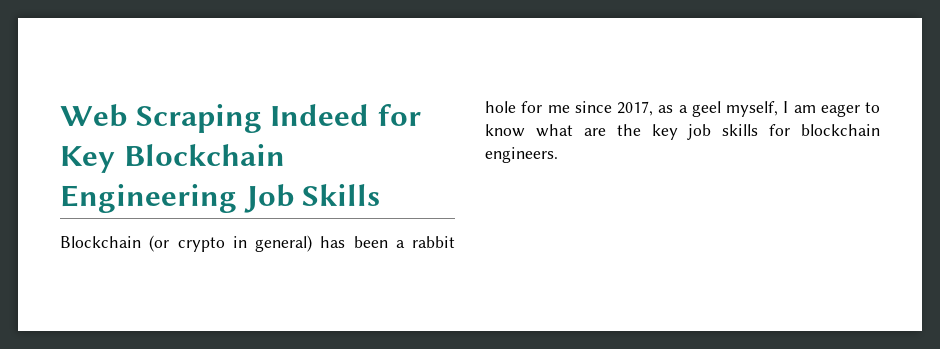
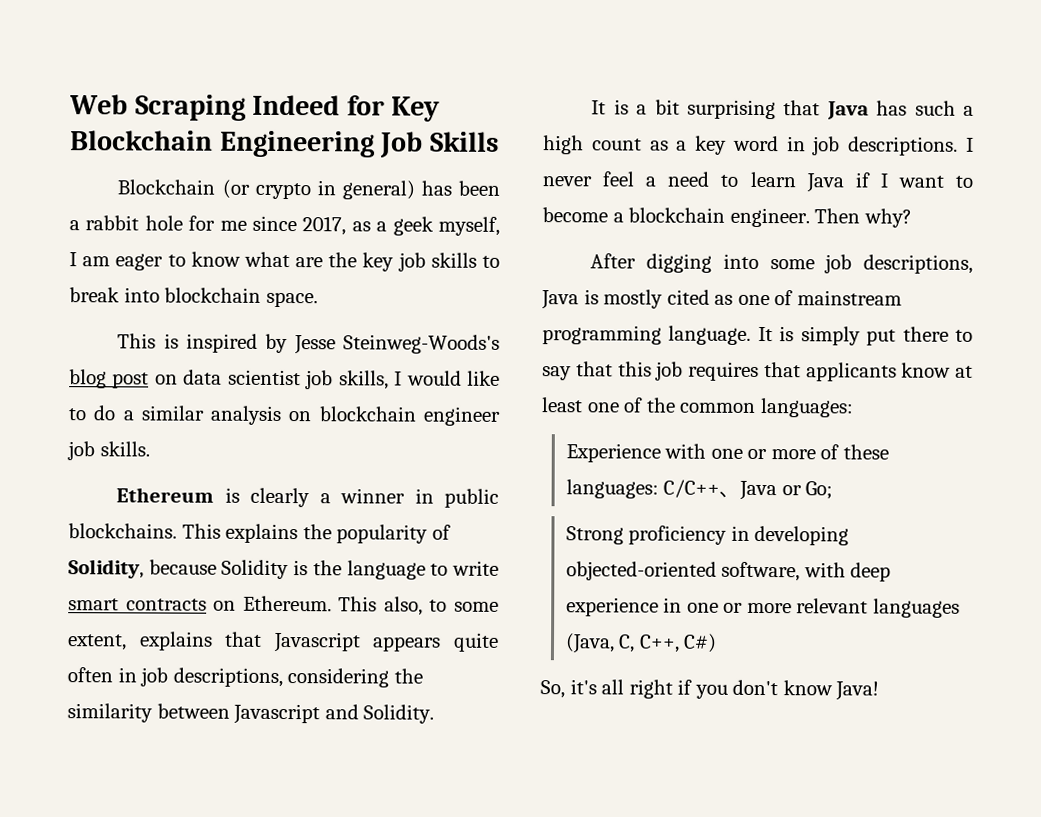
- Blockchain (or crypto in general) has been a rabbit hole for me since 2017, as a geel myself, I am eager to know what are the key job skills for blockchain engineers.
+ Blockchain (or crypto in general) has been a rabbit hole for me since 2017, as a geek myself, I am eager to know what are the key job skills to break into blockchain space.
+ This is inspired by Jesse Steinweg-Woods's blog post on data scientist job skills, I would like to do a similar analysis on blockchain engineer job skills.
+ Ethereum is clearly a winner in public blockchains. This explains the popularity of Solidity, because Solidity is the language to write smart contracts on Ethereum. This also, to some extent, explains that Javascript appears quite often in job descriptions, considering the similarity between Javascript and Solidity.
+ It is a bit surprising that Java has such a high count as a key word in job descriptions. I never feel a need to learn Java if I want to become a blockchain engineer. Then why?
+ After digging into some job descriptions, Java is mostly cited as one of mainstream programming language. It is simply put there to say that this job requires that applicants know at least one of the common languages:
+ Experience with one or more of these languages: C/C++、Java or Go;
+ Strong proficiency in developing objected-oriented software, with deep experience in one or more relevant languages (Java, C, C++, C#)
+ So, it's all right if you don't know Java!

